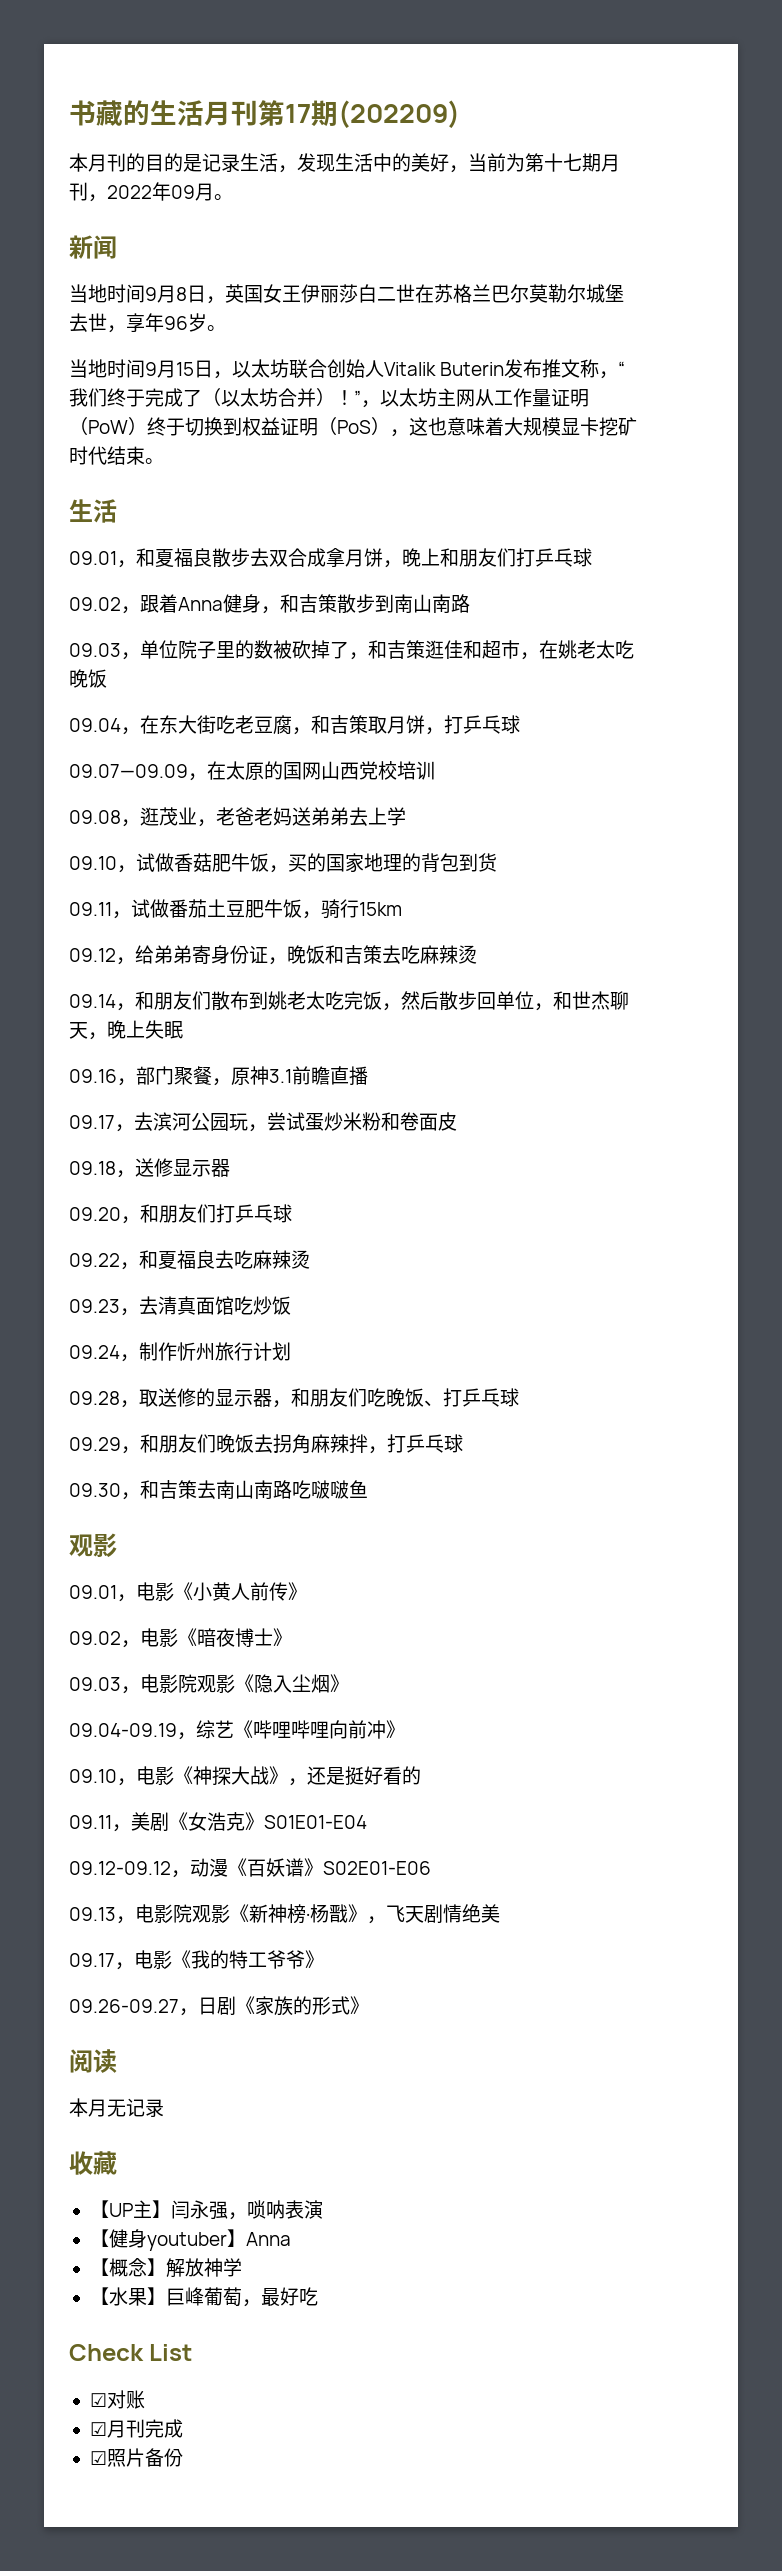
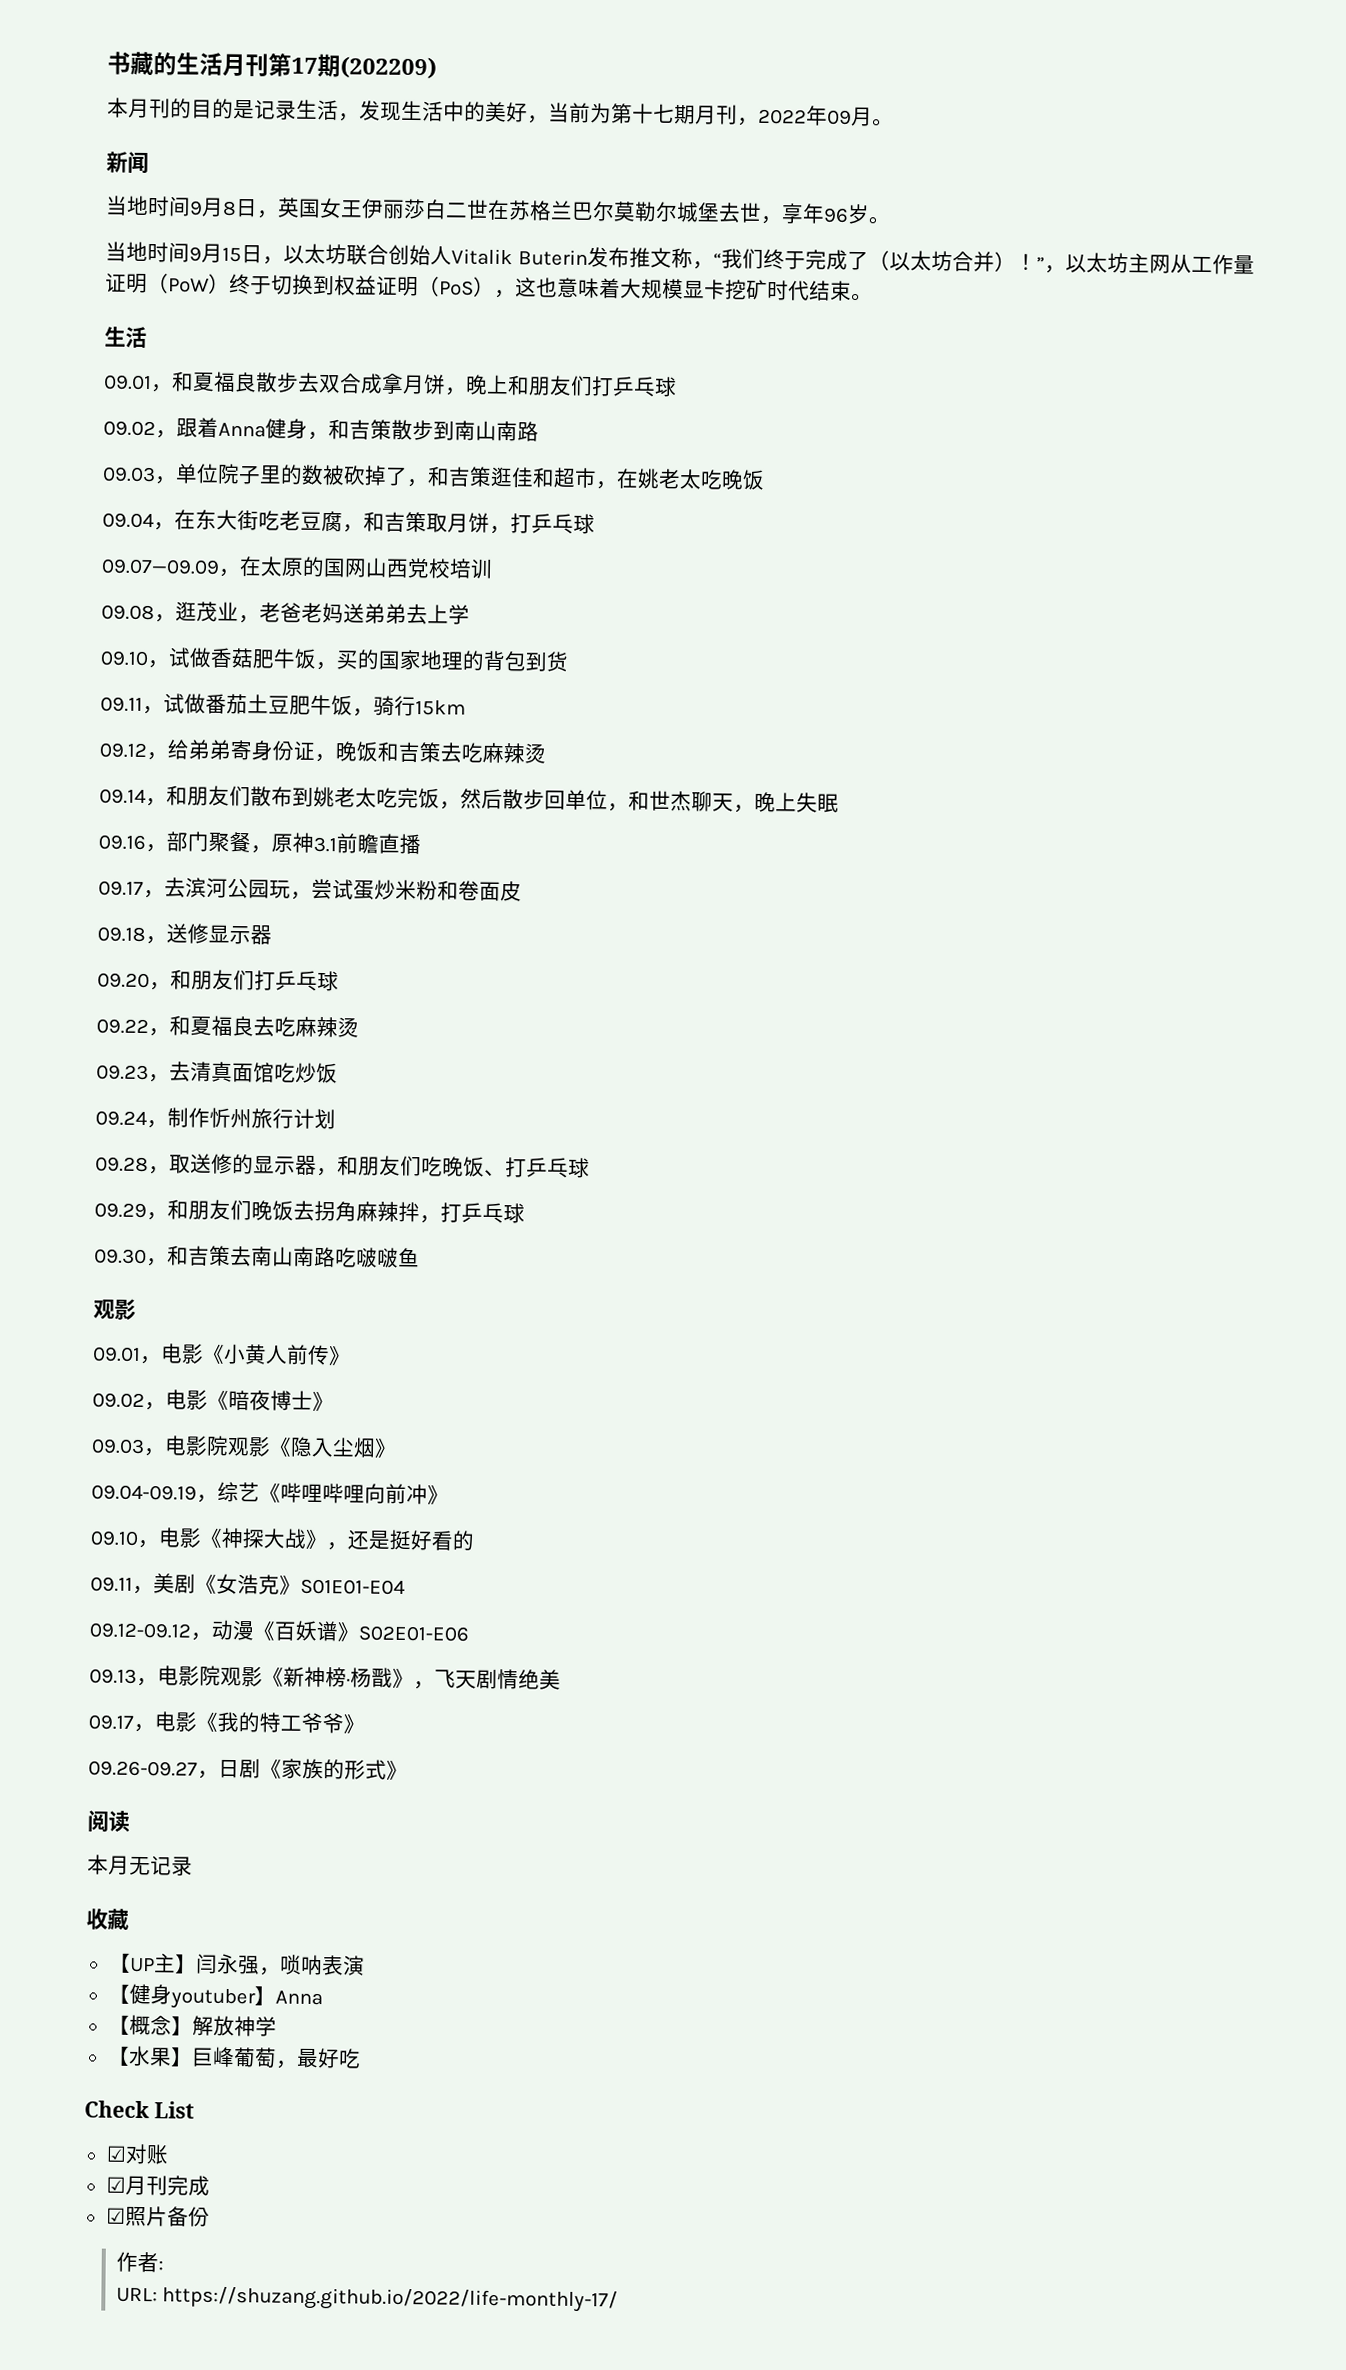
+ 作者:
+ URL: https://shuzang.github.io/2022/life-monthly-17/

